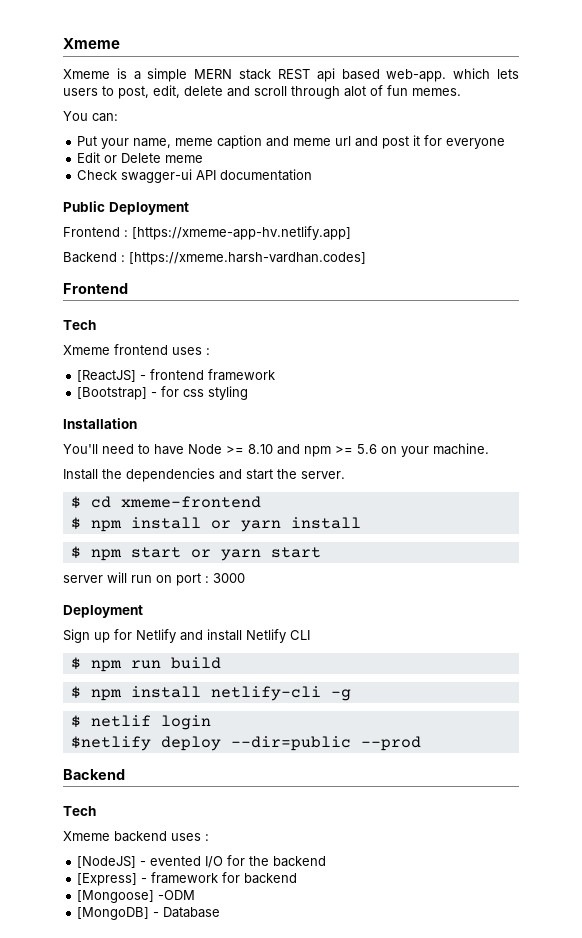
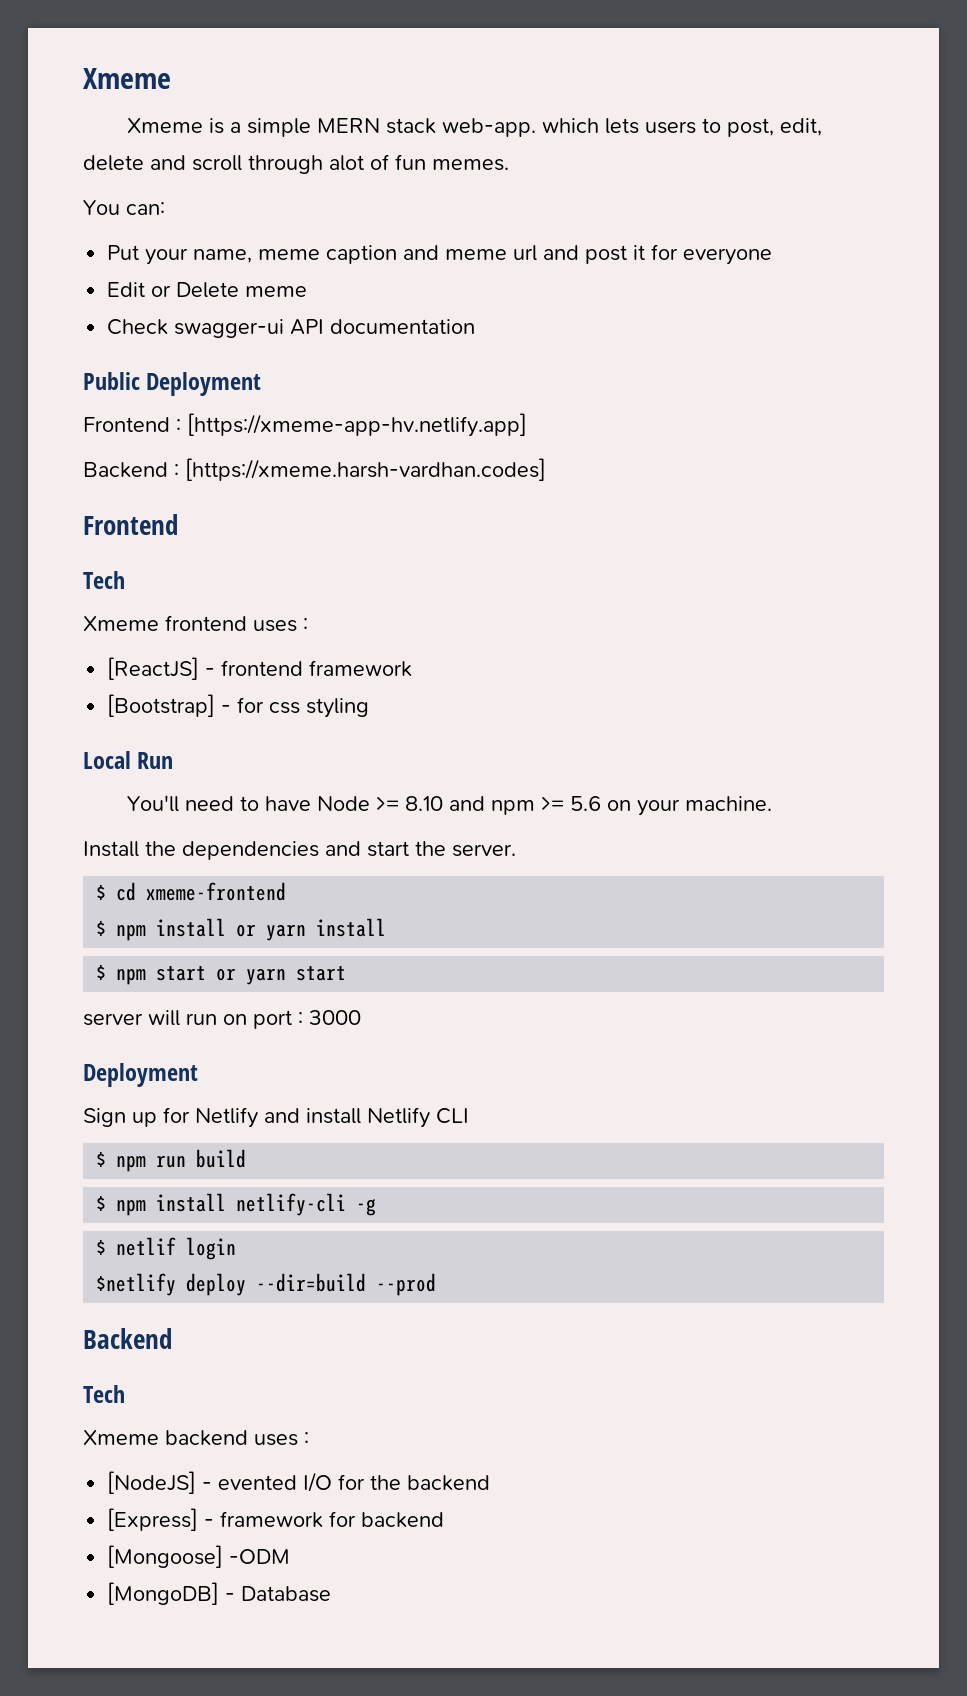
- Xmeme is a simple MERN stack REST api based web-app. which lets users to post, edit, delete and scroll through alot of fun memes.
+ Xmeme is a simple MERN stack web-app. which lets users to post, edit, delete and scroll through alot of fun memes.
- Installation
+ Local Run
- $netlify deploy --dir=public --prod
+ $netlify deploy --dir=build --prod

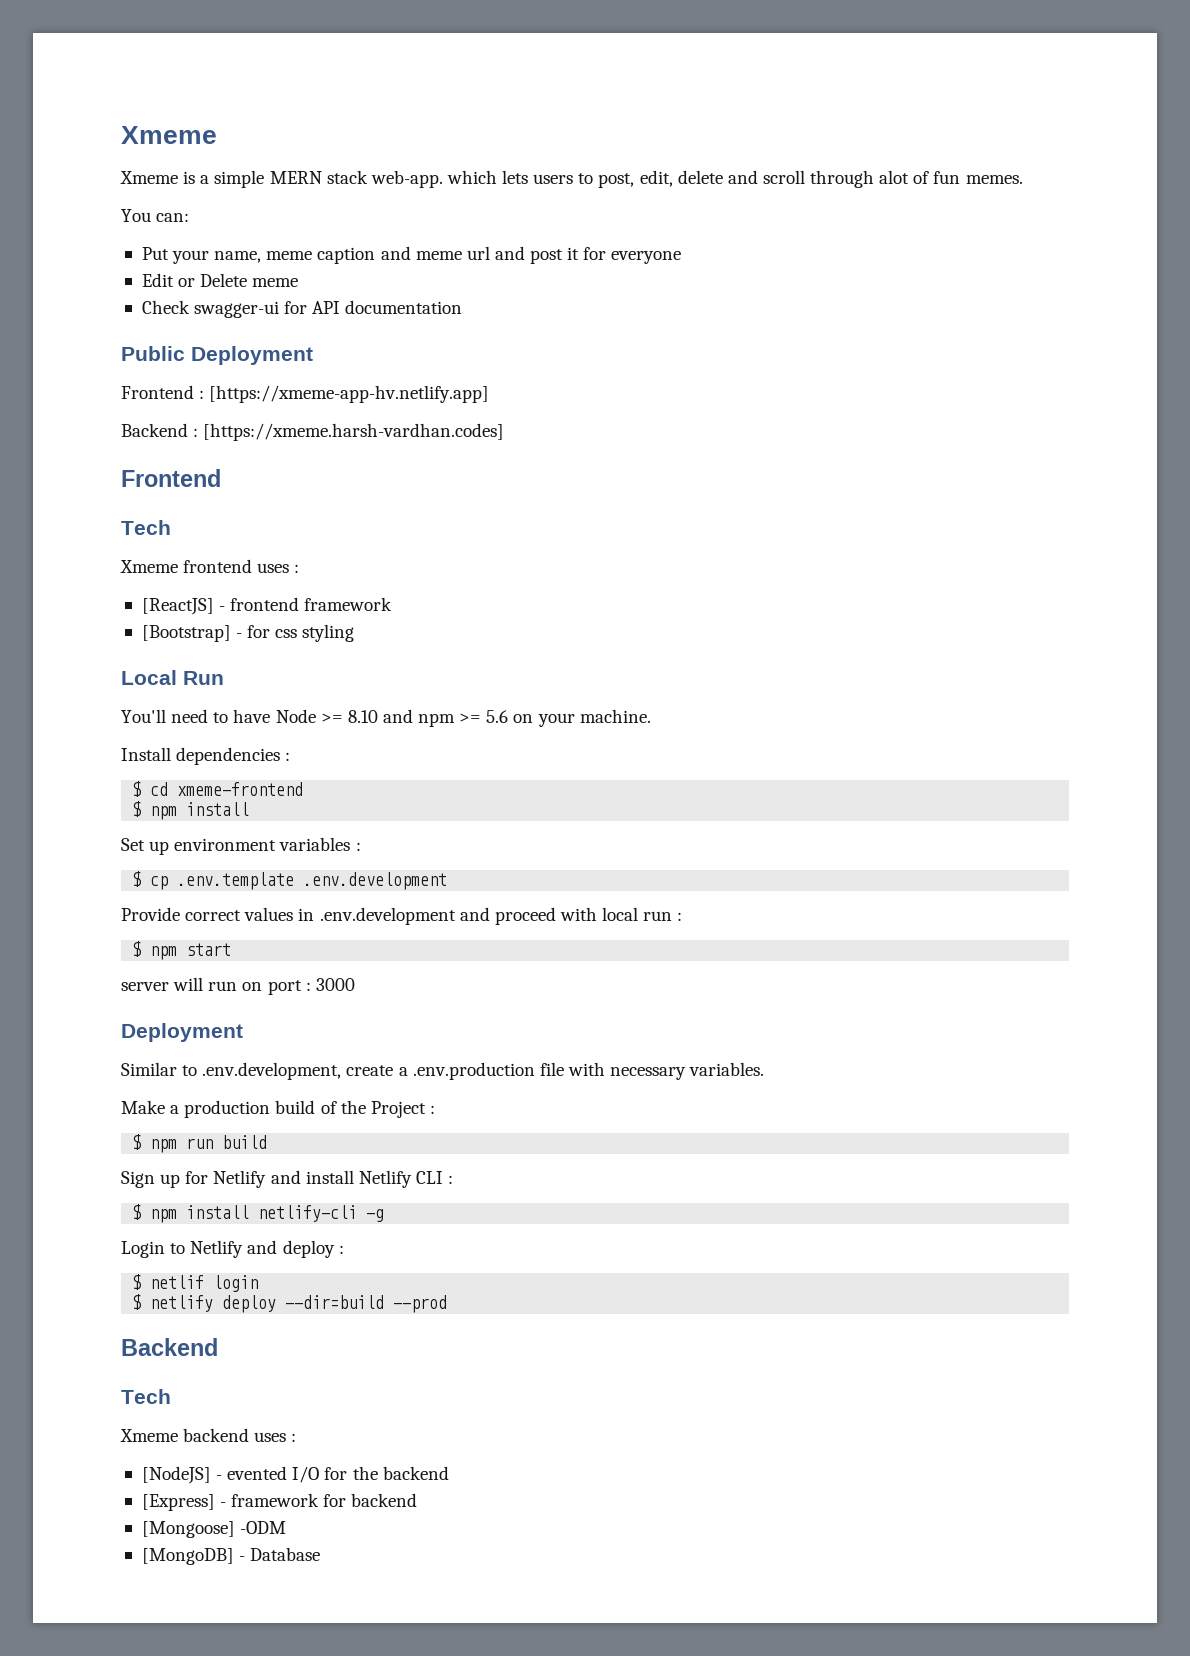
- Check swagger-ui API documentation
+ Check swagger-ui for API documentation
- Install the dependencies and start the server.
+ Install dependencies :
  $ cd xmeme-frontend
- $ npm install or yarn install
+ $ npm install
+ Set up environment variables :
+ $ cp .env.template .env.development
+ Provide correct values in .env.development and proceed with local run :
- $ npm start or yarn start
+ $ npm start
+ Similar to .env.development, create a .env.production file with necessary variables.
+ Make a production build of the Project :
+ $ npm run build
- Sign up for Netlify and install Netlify CLI
- $ npm run build
+ Sign up for Netlify and install Netlify CLI :
+ Login to Netlify and deploy :
- $netlify deploy --dir=build --prod
+ $ netlify deploy --dir=build --prod

